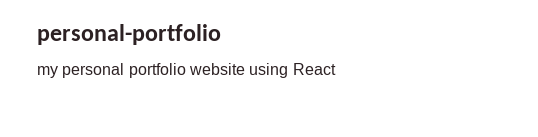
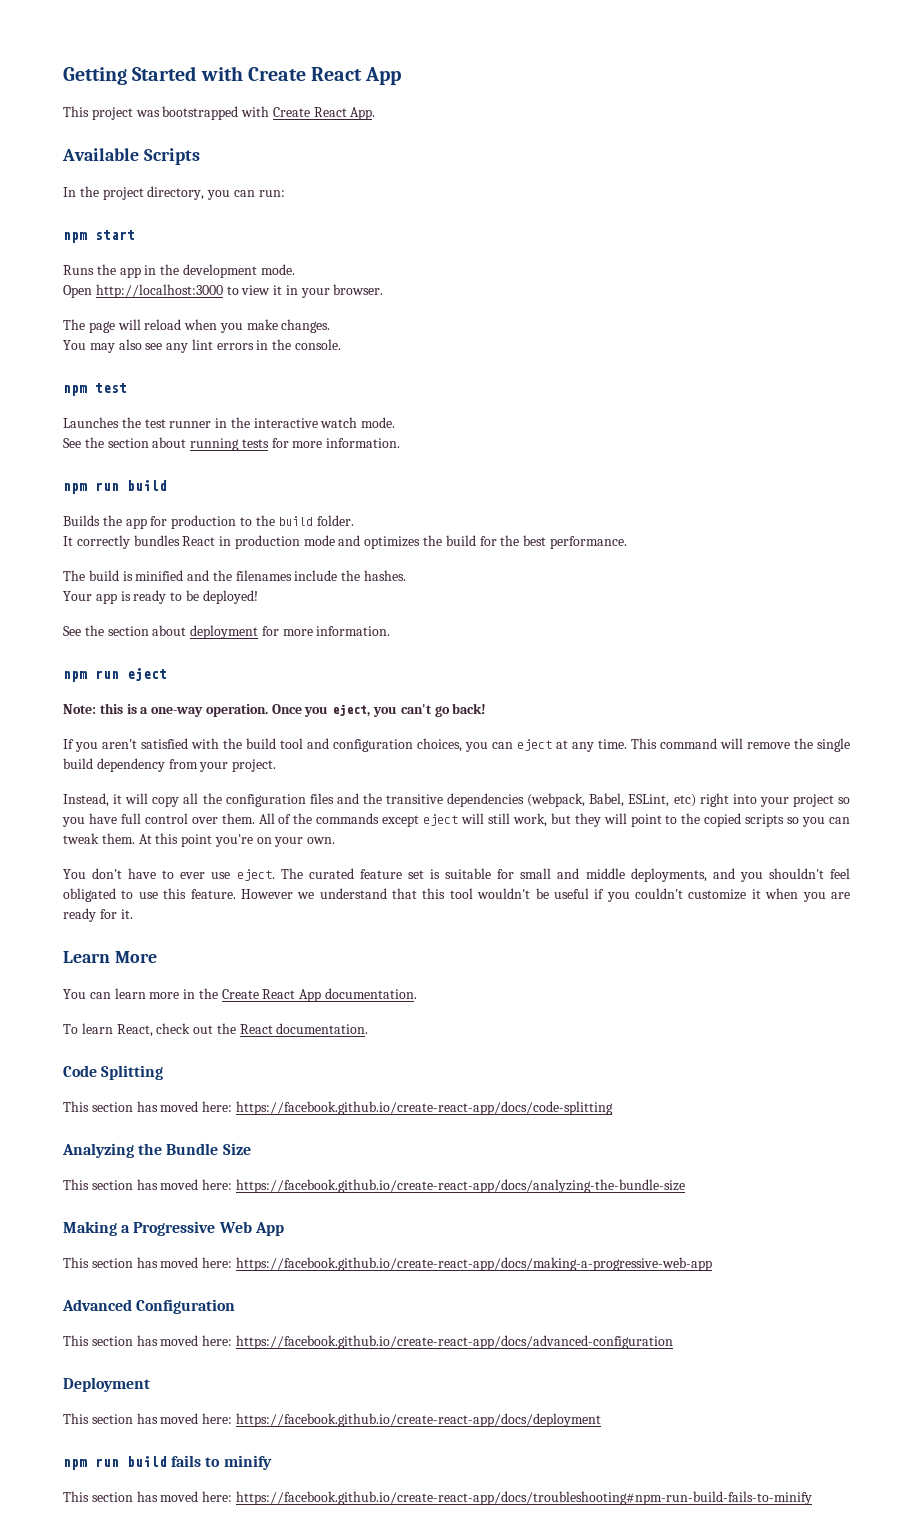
- personal-portfolio
- my personal portfolio website using React
+ Getting Started with Create React App
+ This project was bootstrapped with Create React App.
+ Available Scripts
+ In the project directory, you can run:
+ npm start
+ Runs the app in the development mode.
+ Open http://localhost:3000 to view it in your browser.
+ The page will reload when you make changes.
+ You may also see any lint errors in the console.
+ npm test
+ Launches the test runner in the interactive watch mode.
+ See the section about running tests for more information.
+ npm run build
+ Builds the app for production to the build folder.
+ It correctly bundles React in production mode and optimizes the build for the best performance.
+ The build is minified and the filenames include the hashes.
+ Your app is ready to be deployed!
+ See the section about deployment for more information.
+ npm run eject
+ Note: this is a one-way operation. Once you eject, you can't go back!
+ If you aren't satisfied with the build tool and configuration choices, you can eject at any time. This command will remove the single build dependency from your project.
+ Instead, it will copy all the configuration files and the transitive dependencies (webpack, Babel, ESLint, etc) right into your project so you have full control over them. All of the commands except eject will still work, but they will point to the copied scripts so you can tweak them. At this point you're on your own.
+ You don't have to ever use eject. The curated feature set is suitable for small and middle deployments, and you shouldn't feel obligated to use this feature. However we understand that this tool wouldn't be useful if you couldn't customize it when you are ready for it.
+ Learn More
+ You can learn more in the Create React App documentation.
+ To learn React, check out the React documentation.
+ Code Splitting
+ This section has moved here: https://facebook.github.io/create-react-app/docs/code-splitting
+ Analyzing the Bundle Size
+ This section has moved here: https://facebook.github.io/create-react-app/docs/analyzing-the-bundle-size
+ Making a Progressive Web App
+ This section has moved here: https://facebook.github.io/create-react-app/docs/making-a-progressive-web-app
+ Advanced Configuration
+ This section has moved here: https://facebook.github.io/create-react-app/docs/advanced-configuration
+ Deployment
+ This section has moved here: https://facebook.github.io/create-react-app/docs/deployment
+ npm run build fails to minify
+ This section has moved here: https://facebook.github.io/create-react-app/docs/troubleshooting#npm-run-build-fails-to-minify

